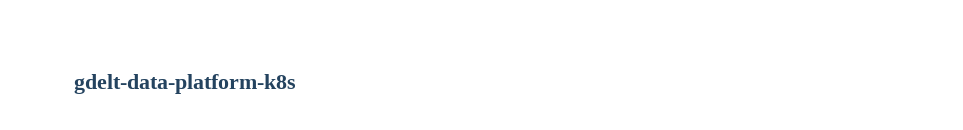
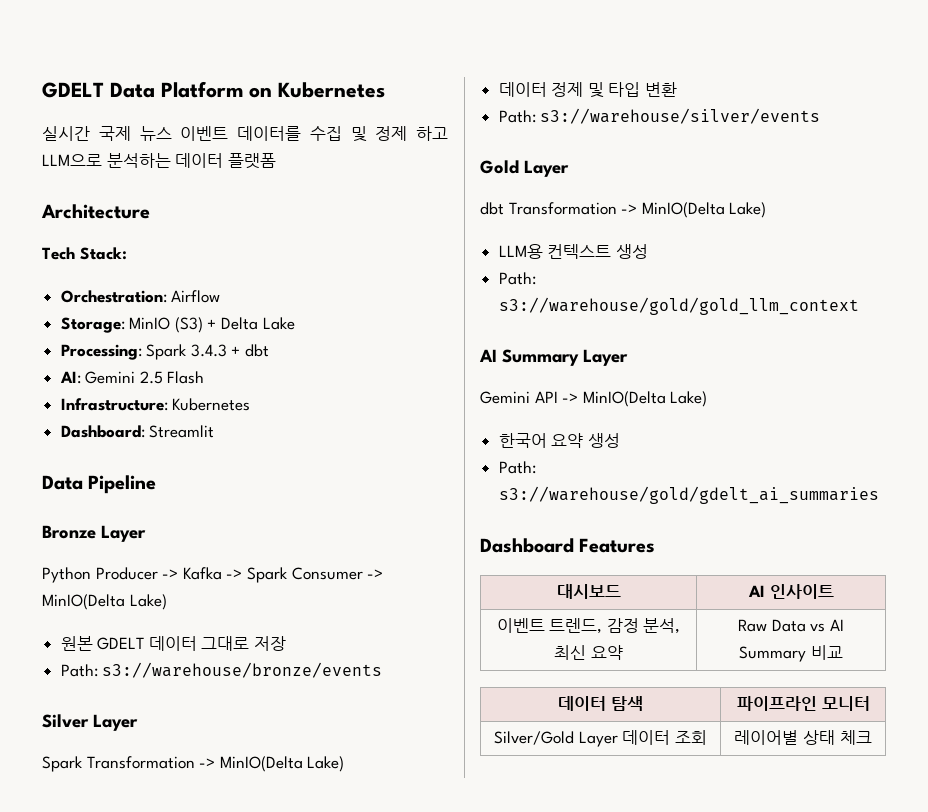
- gdelt-data-platform-k8s
+ GDELT Data Platform on Kubernetes
+ 실시간 국제 뉴스 이벤트 데이터를 수집 및 정제 하고 LLM으로 분석하는 데이터 플랫폼
+ Architecture
+ Tech Stack:
+ Orchestration: Airflow
+ Storage: MinIO (S3) + Delta Lake
+ Processing: Spark 3.4.3 + dbt
+ AI: Gemini 2.5 Flash
+ Infrastructure: Kubernetes
+ Dashboard: Streamlit
+ Data Pipeline
+ Bronze Layer
+ Python Producer -> Kafka -> Spark Consumer -> MinIO(Delta Lake)
+ 원본 GDELT 데이터 그대로 저장
+ Path: s3://warehouse/bronze/events
+ Silver Layer
+ Spark Transformation -> MinIO(Delta Lake)
+ 데이터 정제 및 타입 변환
+ Path: s3://warehouse/silver/events
+ Gold Layer
+ dbt Transformation -> MinIO(Delta Lake)
+ LLM용 컨텍스트 생성
+ Path: s3://warehouse/gold/gold_llm_context
+ AI Summary Layer
+ Gemini API -> MinIO(Delta Lake)
+ 한국어 요약 생성
+ Path: s3://warehouse/gold/gdelt_ai_summaries
+ Dashboard Features
+ 대시보드 | AI 인사이트
+ 이벤트 트렌드, 감정 분석, 최신 요약 | Raw Data vs AI Summary 비교
+ 데이터 탐색 | 파이프라인 모니터
+ Silver/Gold Layer 데이터 조회 | 레이어별 상태 체크

